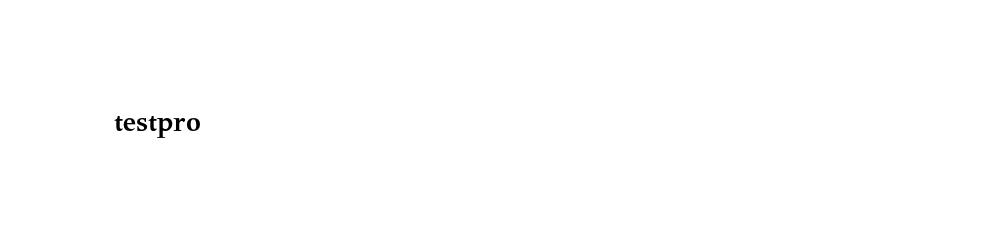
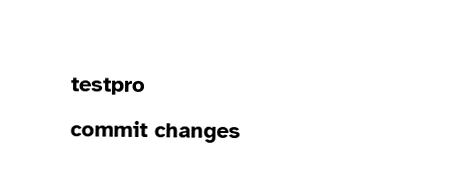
+ commit changes

